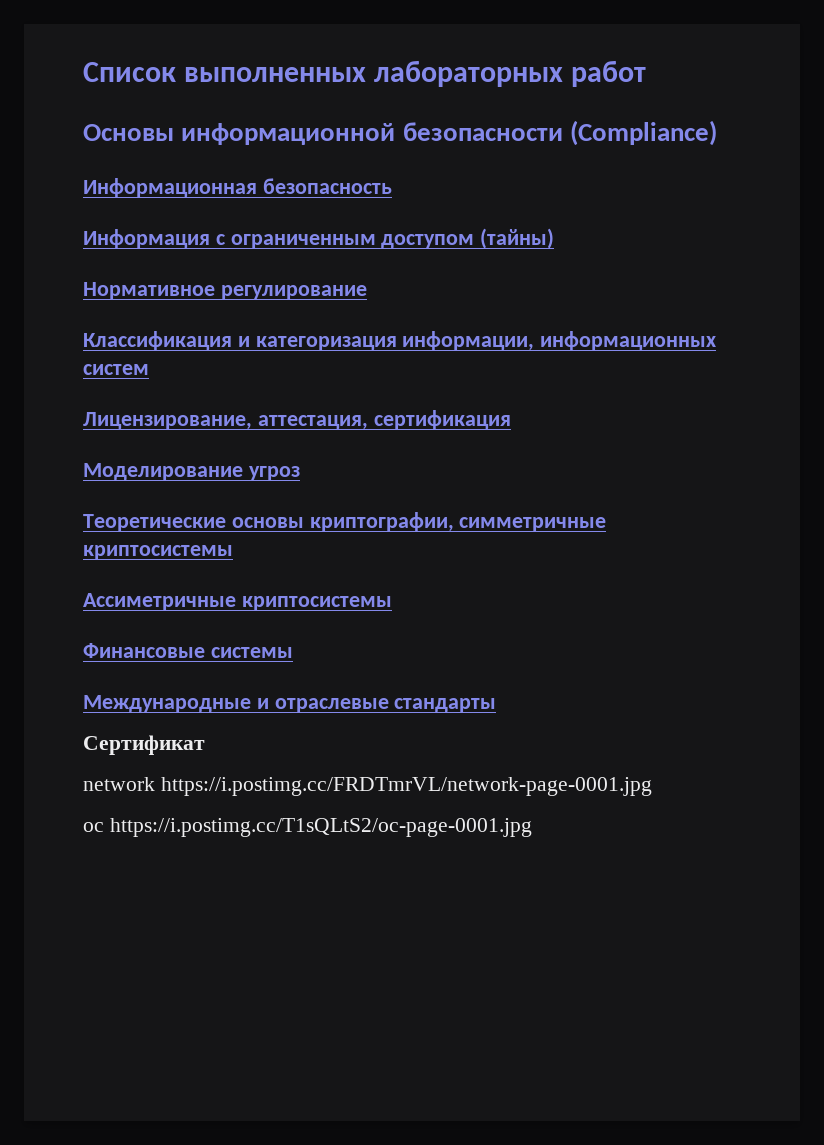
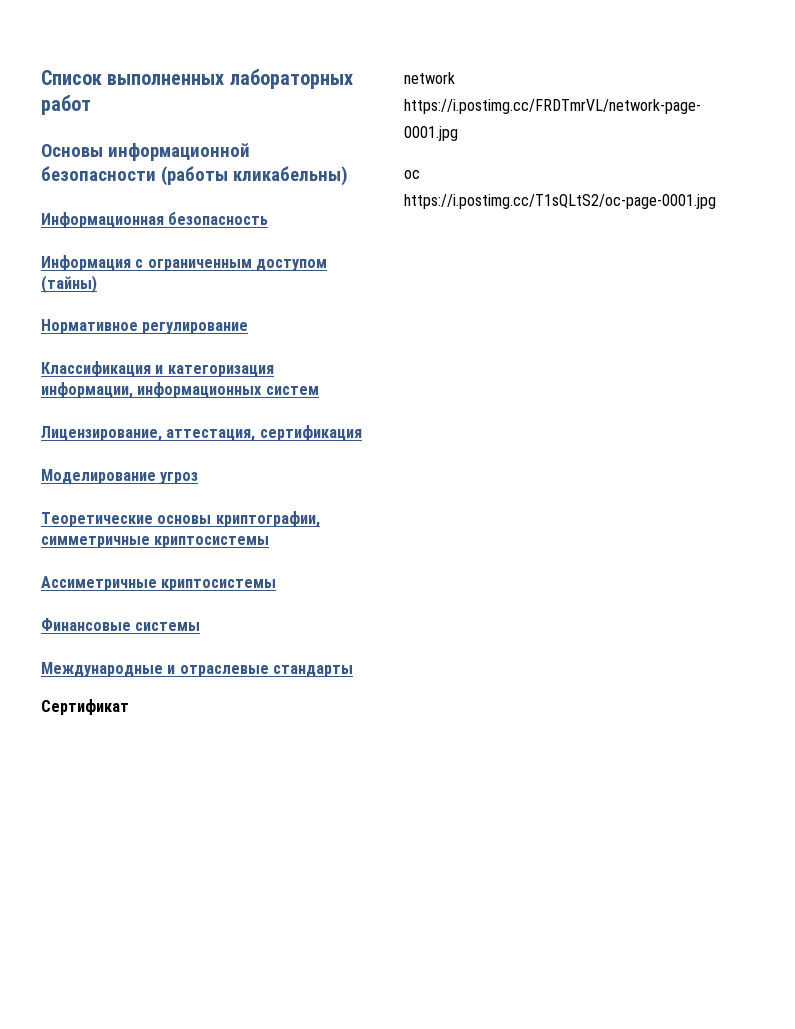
- Основы информационной безопасности (Compliance)
+ Основы информационной безопасности (работы кликабельны)

